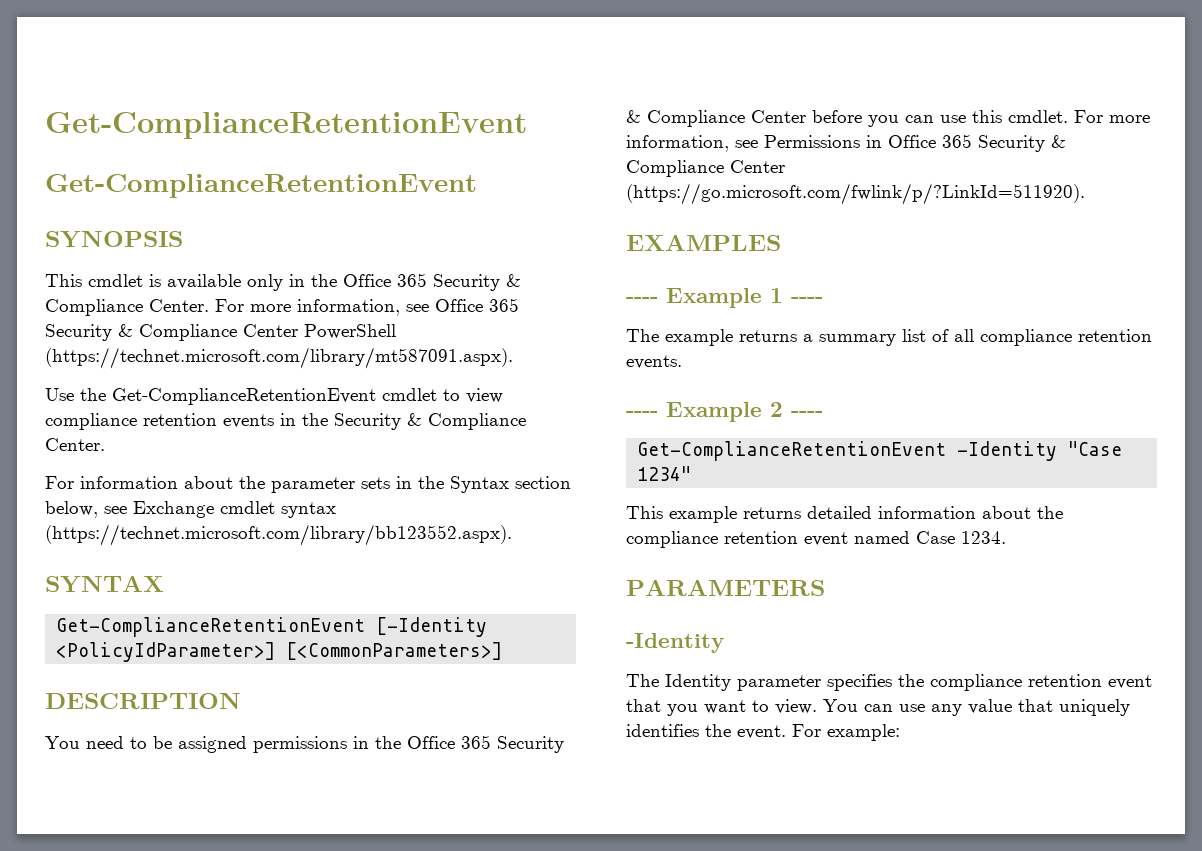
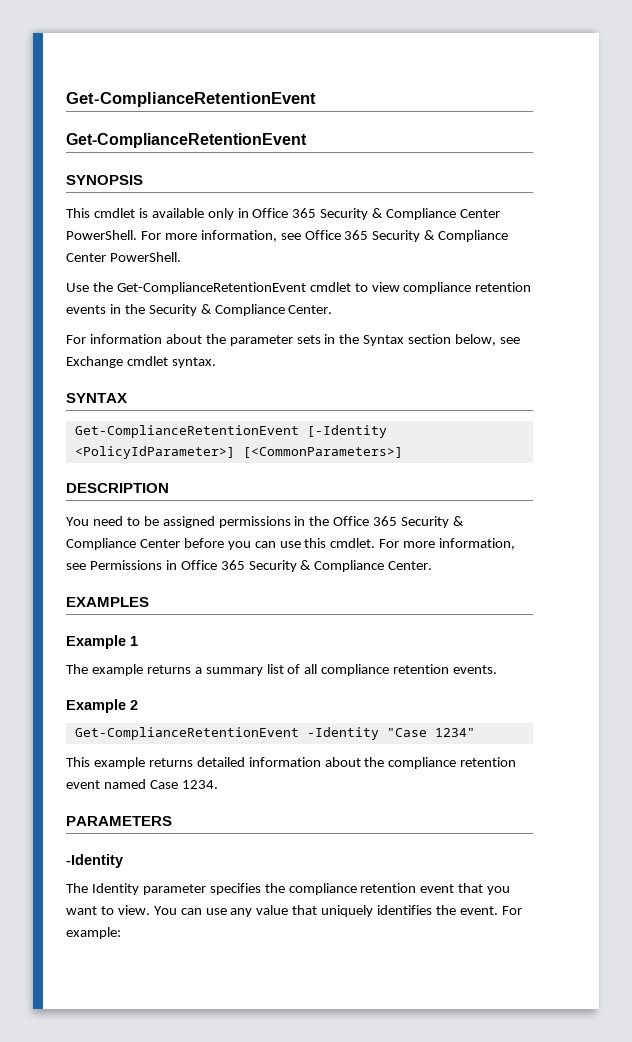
- This cmdlet is available only in the Office 365 Security & Compliance Center.
+ This cmdlet is available only in Office 365 Security & Compliance Center PowerShell.
- For more information, see Office 365 Security & Compliance Center PowerShell (https://technet.microsoft.com/library/mt587091.aspx).
+ For more information, see Office 365 Security & Compliance Center PowerShell.
- For information about the parameter sets in the Syntax section below, see Exchange cmdlet syntax (https://technet.microsoft.com/library/bb123552.aspx).
+ For information about the parameter sets in the Syntax section below, see Exchange cmdlet syntax.
- For more information, see Permissions in Office 365 Security & Compliance Center (https://go.microsoft.com/fwlink/p/?LinkId=511920).
+ For more information, see Permissions in Office 365 Security & Compliance Center.
- ---- Example 1 ----
+ Example 1
- ---- Example 2 ----
+ Example 2

